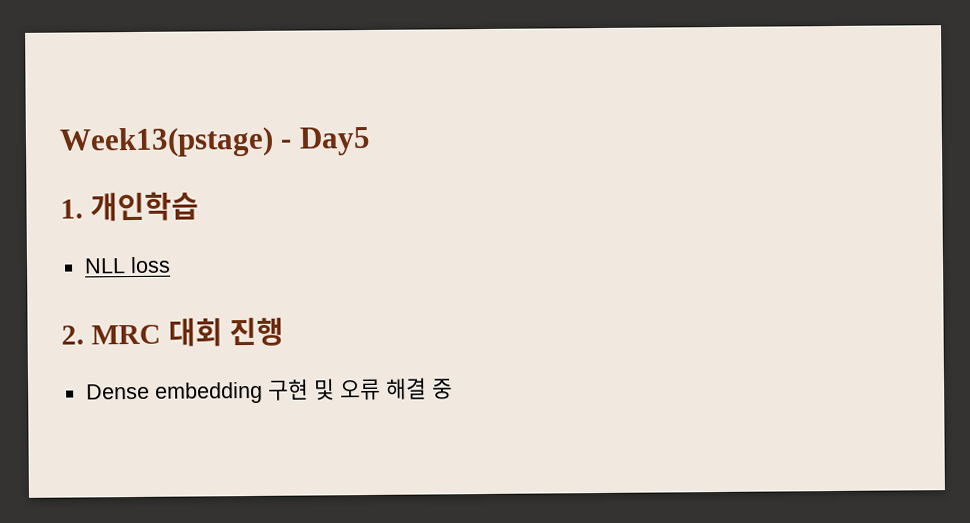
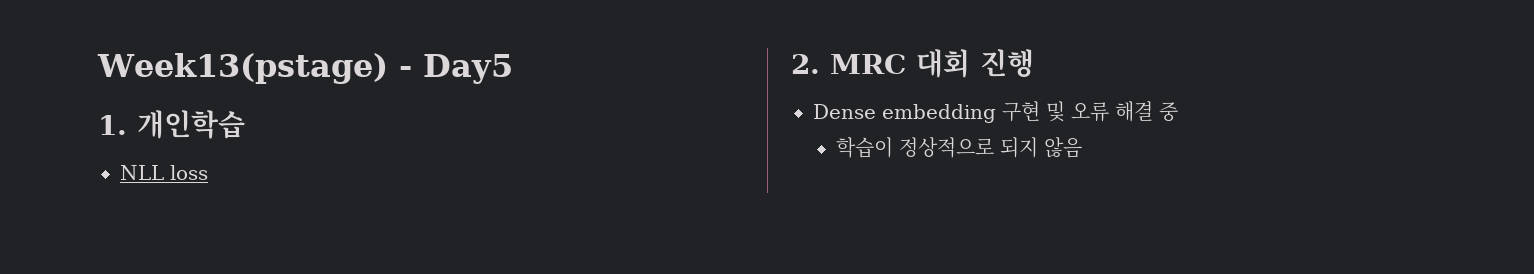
+ 학습이 정상적으로 되지 않음

